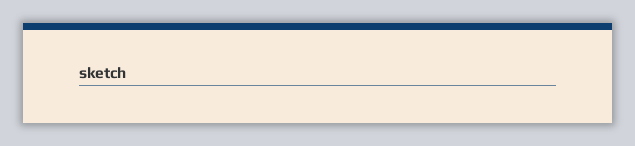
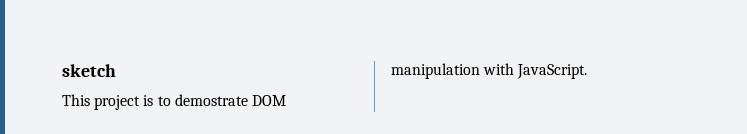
+ This project is to demostrate DOM manipulation with JavaScript.

